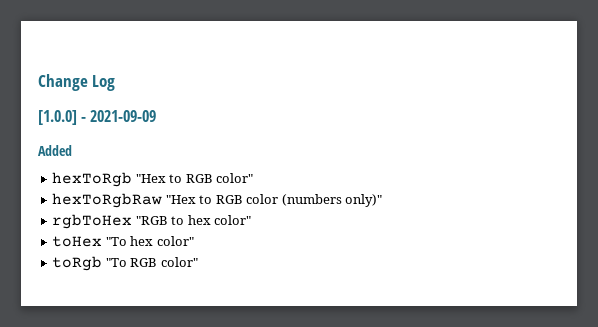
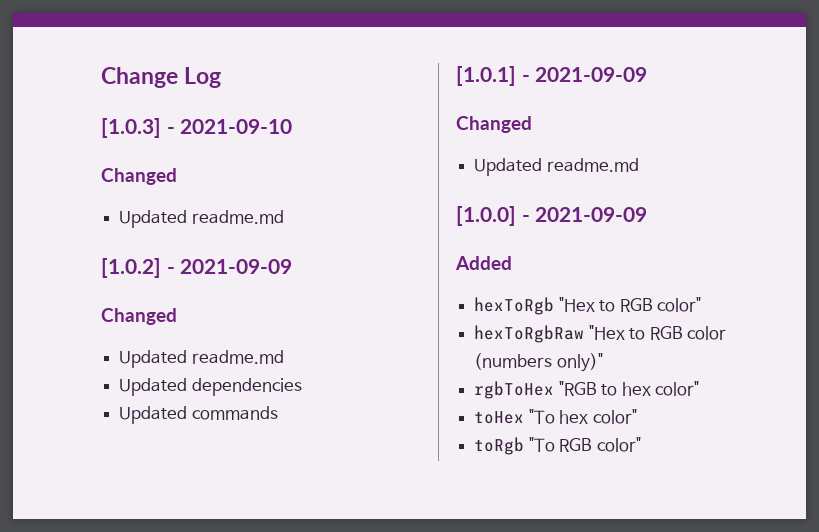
+ [1.0.3] - 2021-09-10
+ Changed
+ Updated readme.md
+ [1.0.2] - 2021-09-09
+ Changed
+ Updated readme.md
+ Updated dependencies
+ Updated commands
+ [1.0.1] - 2021-09-09
+ Changed
+ Updated readme.md

